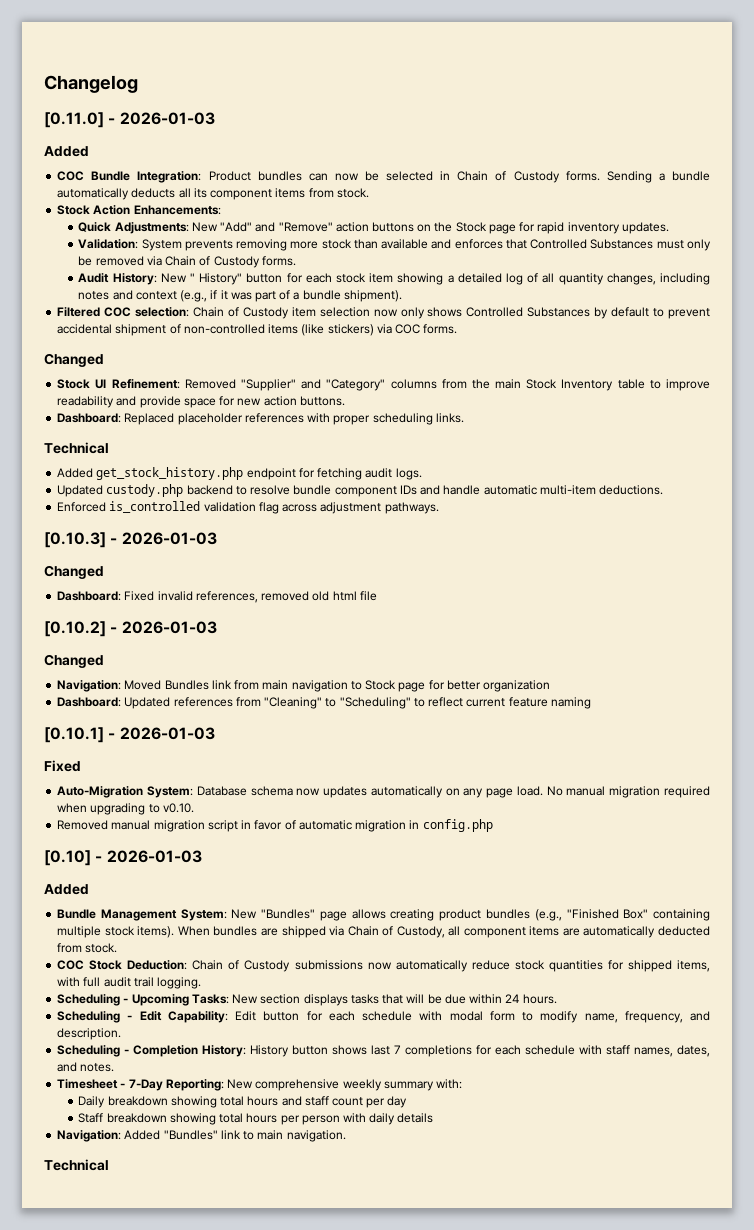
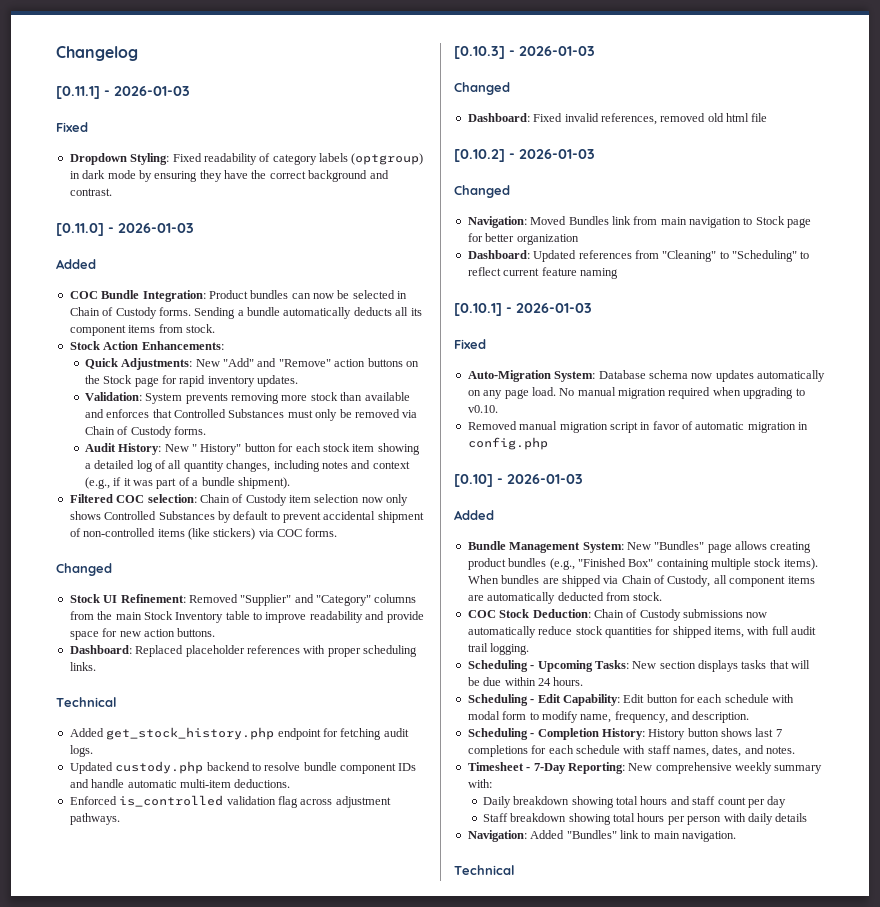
+ [0.11.1] - 2026-01-03
+ Fixed
+ Dropdown Styling: Fixed readability of category labels (optgroup) in dark mode by ensuring they have the correct background and contrast.

